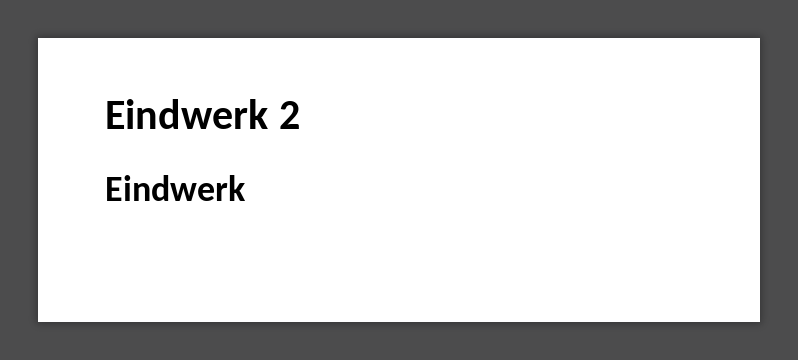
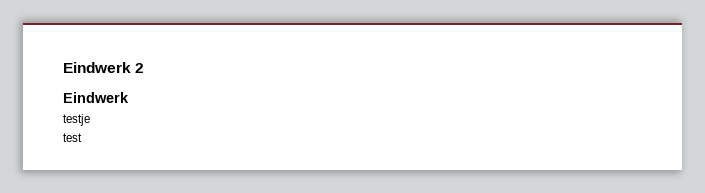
+ testje
+ test

